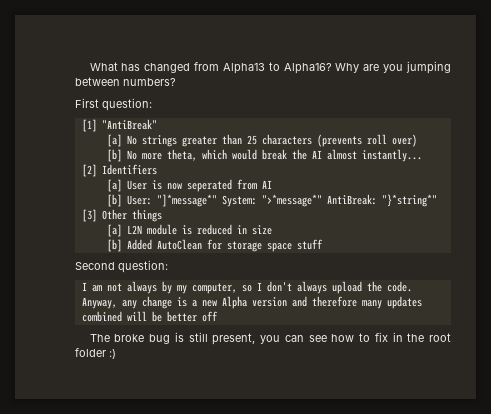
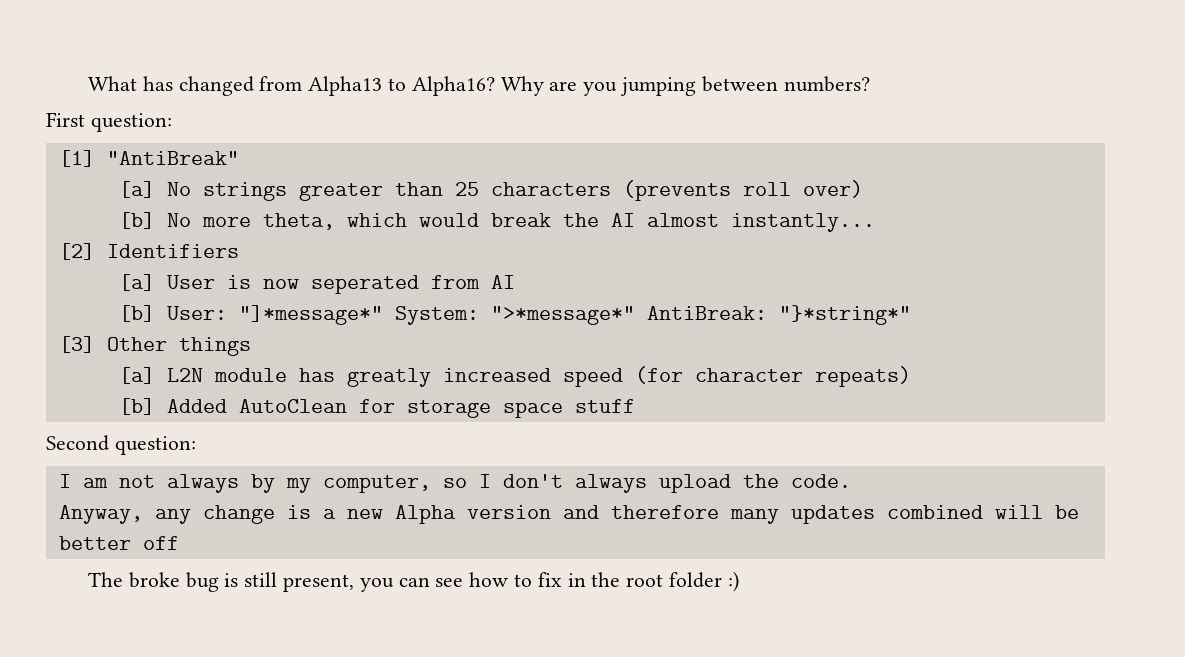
- [a] L2N module is reduced in size
+ [a] L2N module has greatly increased speed (for character repeats)

